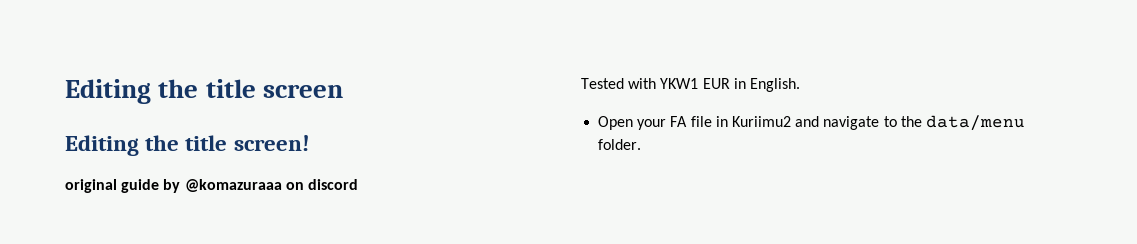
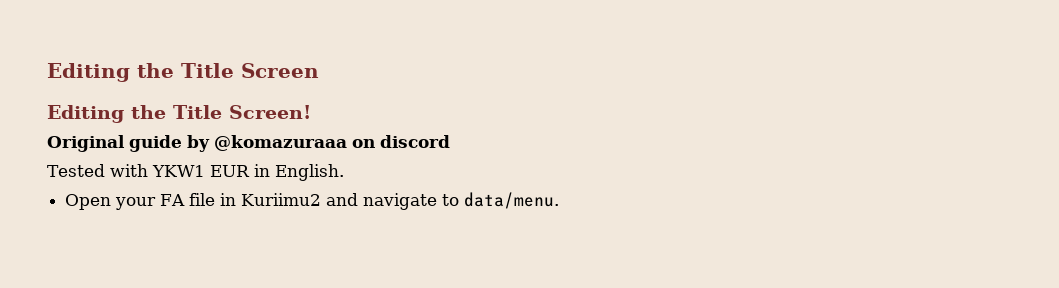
- Editing the title screen
- Editing the title screen!
- original guide by @komazuraaa on discord
+ Editing the Title Screen
+ Editing the Title Screen!
+ Original guide by @komazuraaa on discord
- Open your FA file in Kuriimu2 and navigate to the data/menu folder.
+ Open your FA file in Kuriimu2 and navigate to data/menu.

